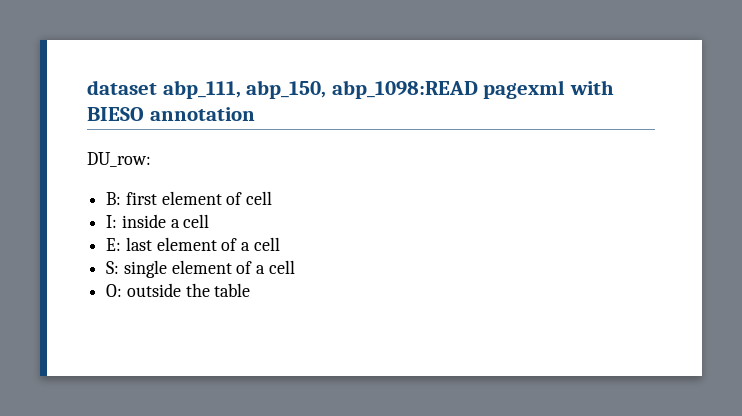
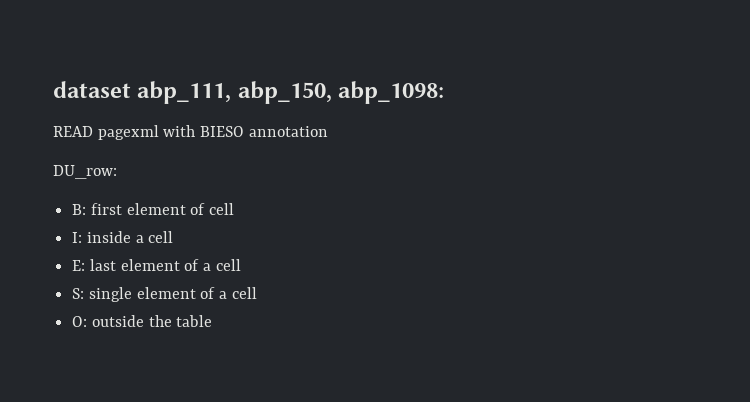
- dataset abp_111, abp_150, abp_1098:READ pagexml with BIESO annotation
+ dataset abp_111, abp_150, abp_1098:
+ READ pagexml with BIESO annotation

